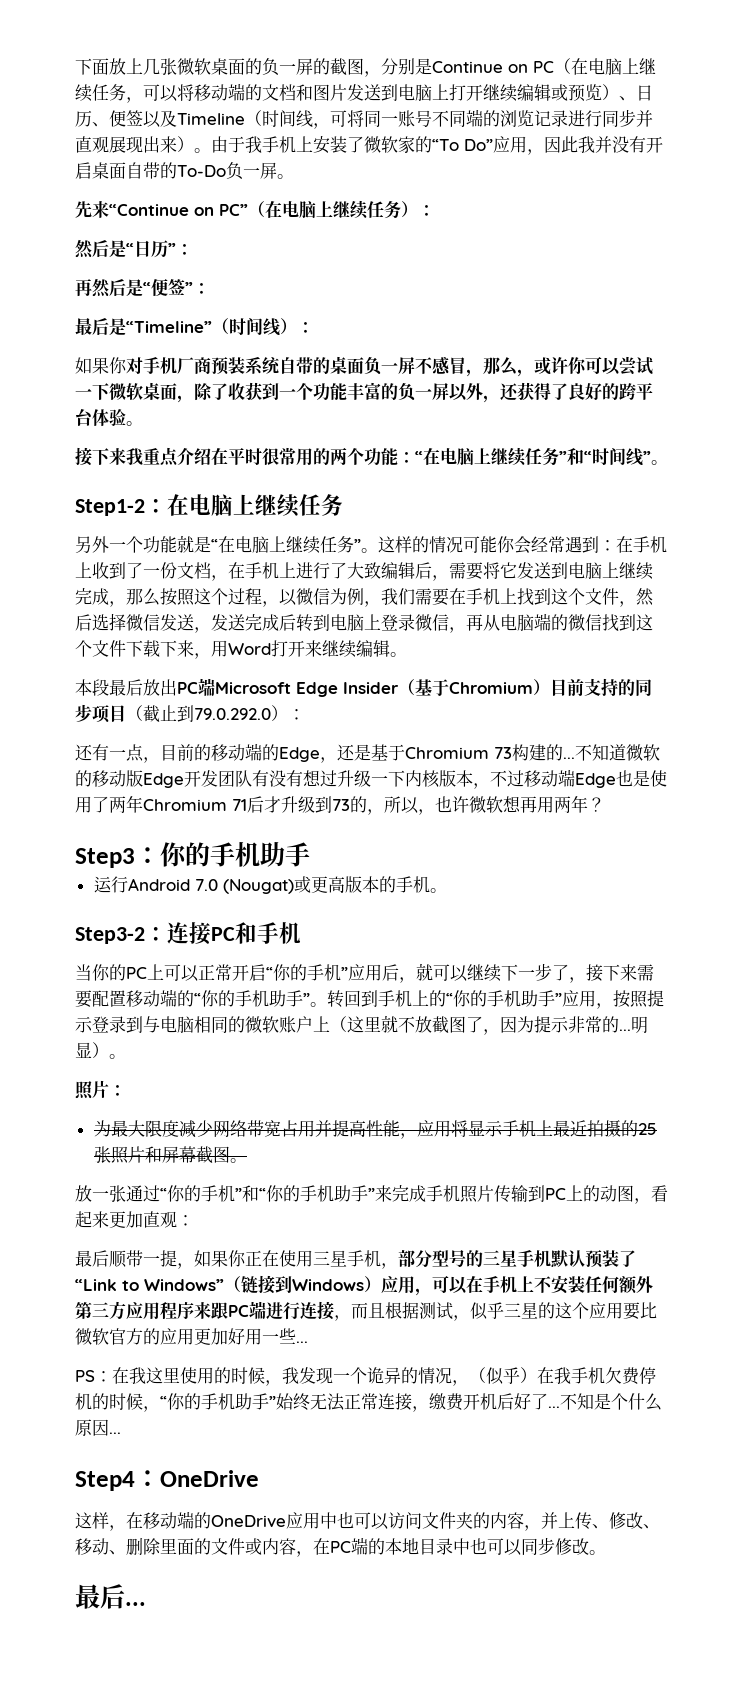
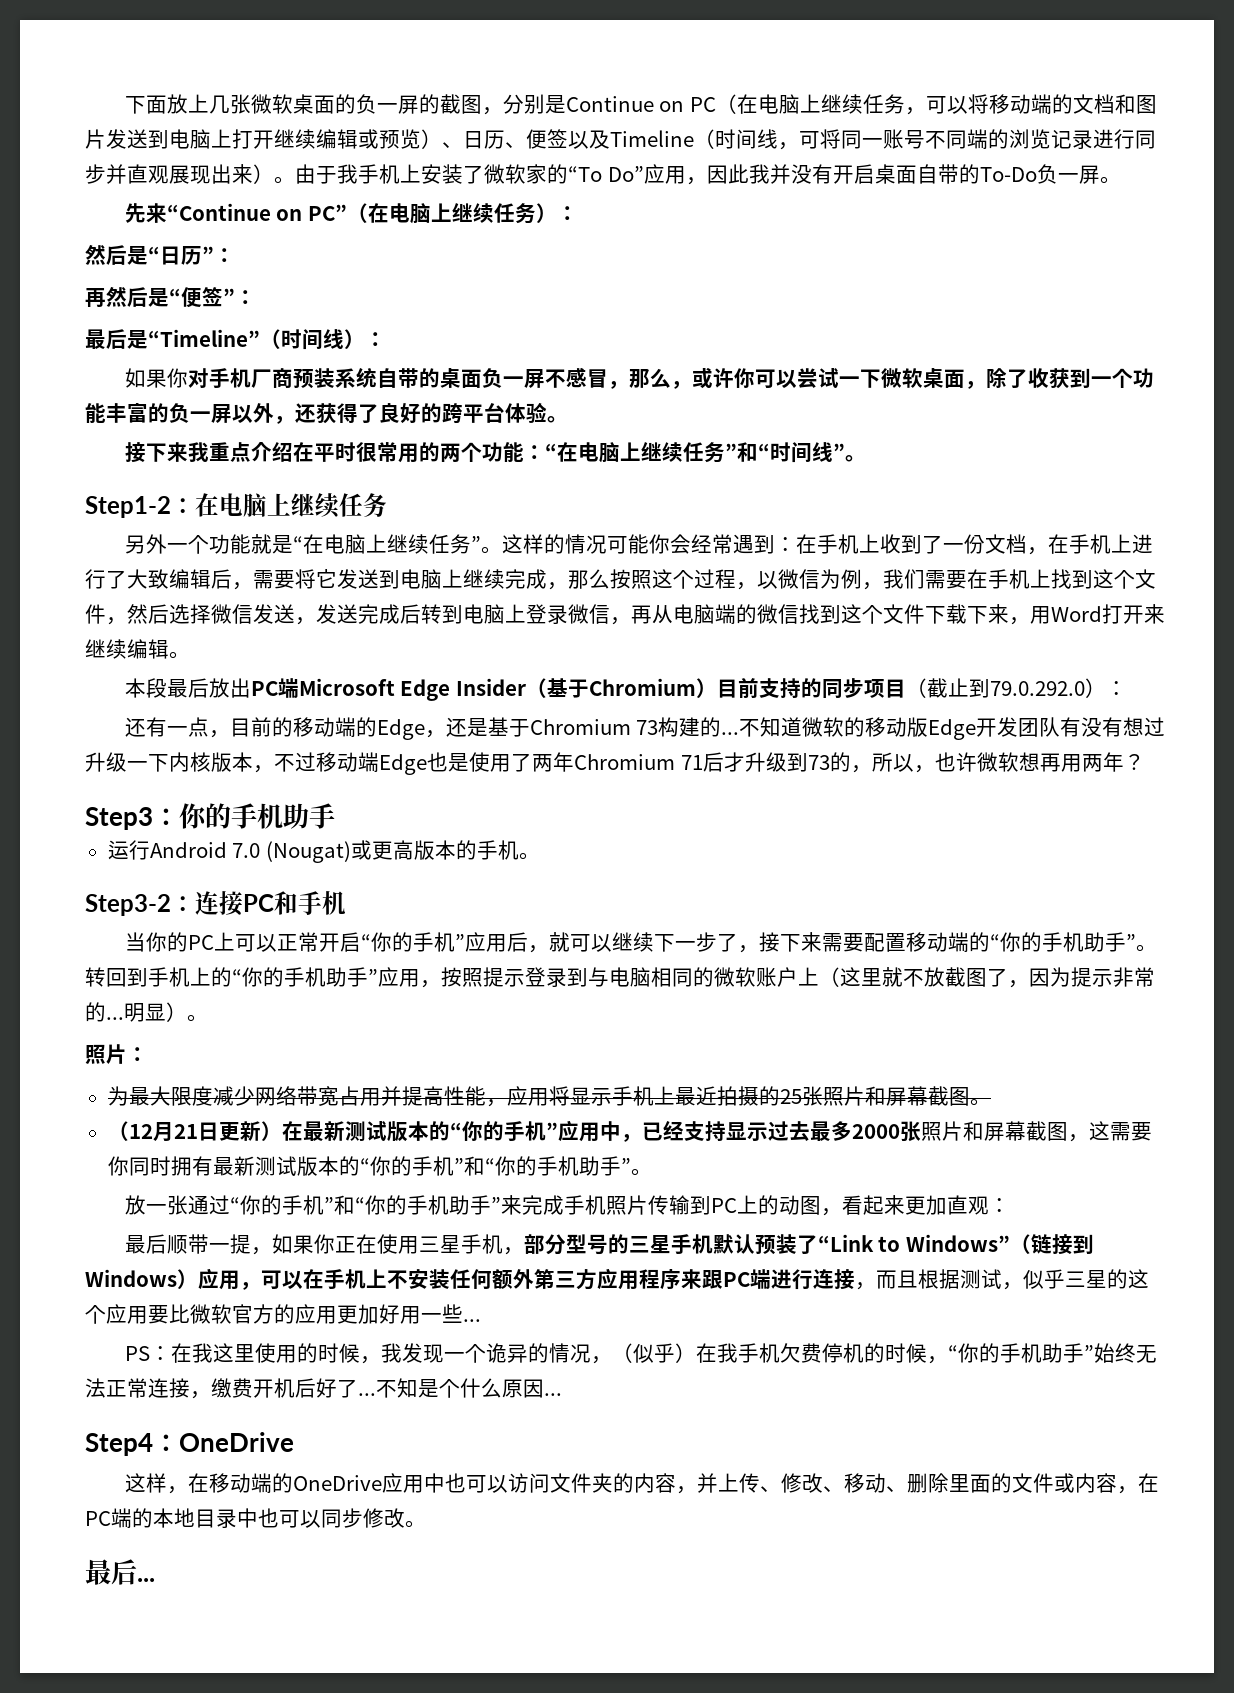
+ （12月21日更新）在最新测试版本的“你的手机”应用中，已经支持显示过去最多2000张照片和屏幕截图，这需要你同时拥有最新测试版本的“你的手机”和“你的手机助手”。

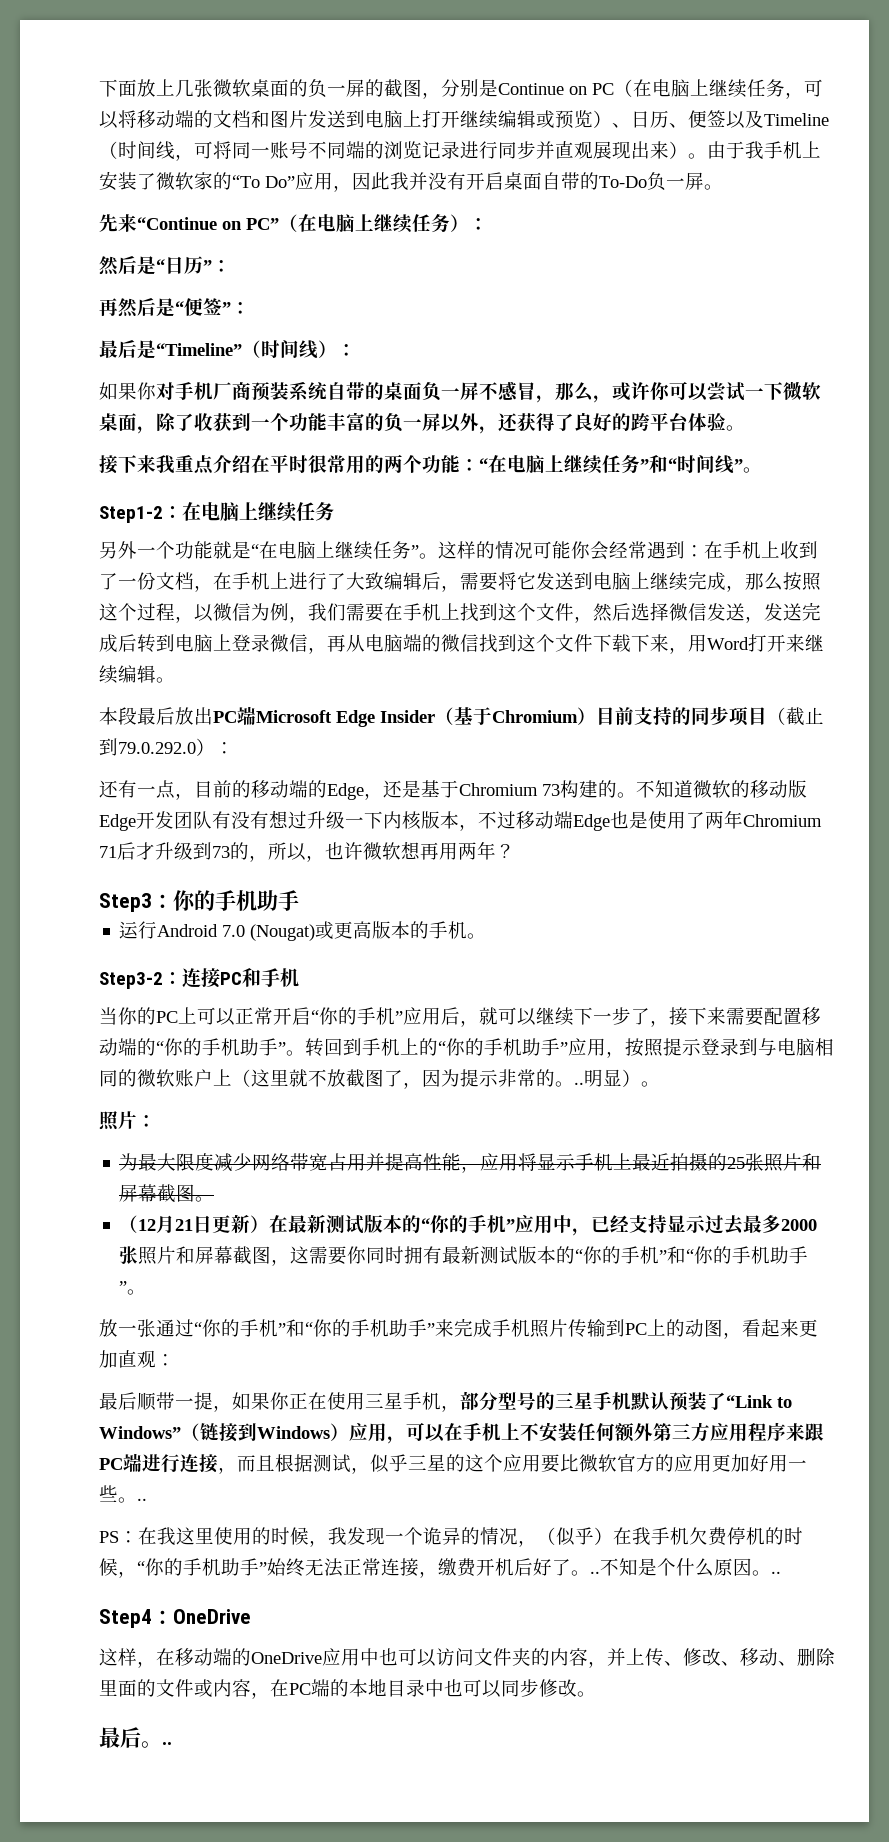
- 还有一点，目前的移动端的Edge，还是基于Chromium 73构建的...
+ 还有一点，目前的移动端的Edge，还是基于Chromium 73构建的。
- 转回到手机上的“你的手机助手”应用，按照提示登录到与电脑相同的微软账户上（这里就不放截图了，因为提示非常的...
+ 转回到手机上的“你的手机助手”应用，按照提示登录到与电脑相同的微软账户上（这里就不放截图了，因为提示非常的。..
- 最后顺带一提，如果你正在使用三星手机，部分型号的三星手机默认预装了“Link to Windows”（链接到Windows）应用，可以在手机上不安装任何额外第三方应用程序来跟PC端进行连接，而且根据测试，似乎三星的这个应用要比微软官方的应用更加好用一些...
+ 最后顺带一提，如果你正在使用三星手机，部分型号的三星手机默认预装了“Link to Windows”（链接到Windows）应用，可以在手机上不安装任何额外第三方应用程序来跟PC端进行连接，而且根据测试，似乎三星的这个应用要比微软官方的应用更加好用一些。..
- PS：在我这里使用的时候，我发现一个诡异的情况，（似乎）在我手机欠费停机的时候，“你的手机助手”始终无法正常连接，缴费开机后好了...
+ PS：在我这里使用的时候，我发现一个诡异的情况，（似乎）在我手机欠费停机的时候，“你的手机助手”始终无法正常连接，缴费开机后好了。..
- 不知是个什么原因...
+ 不知是个什么原因。..
- 最后...
+ 最后。..

